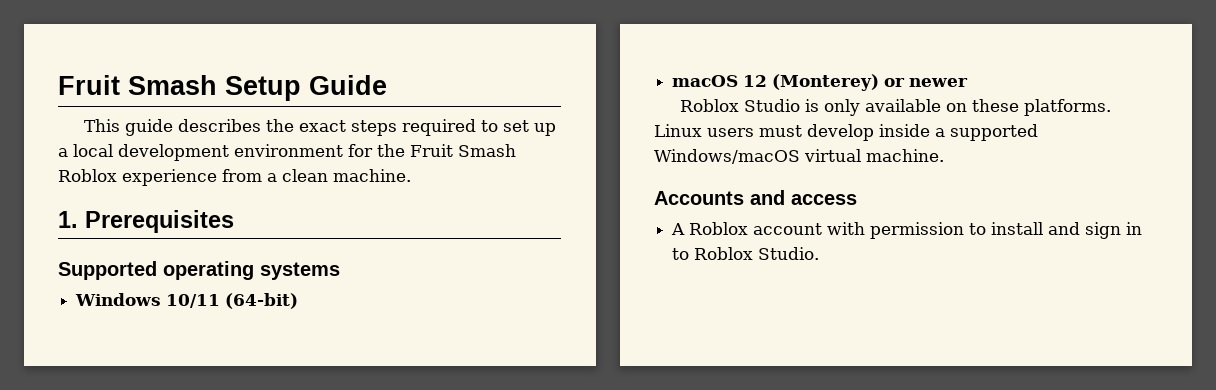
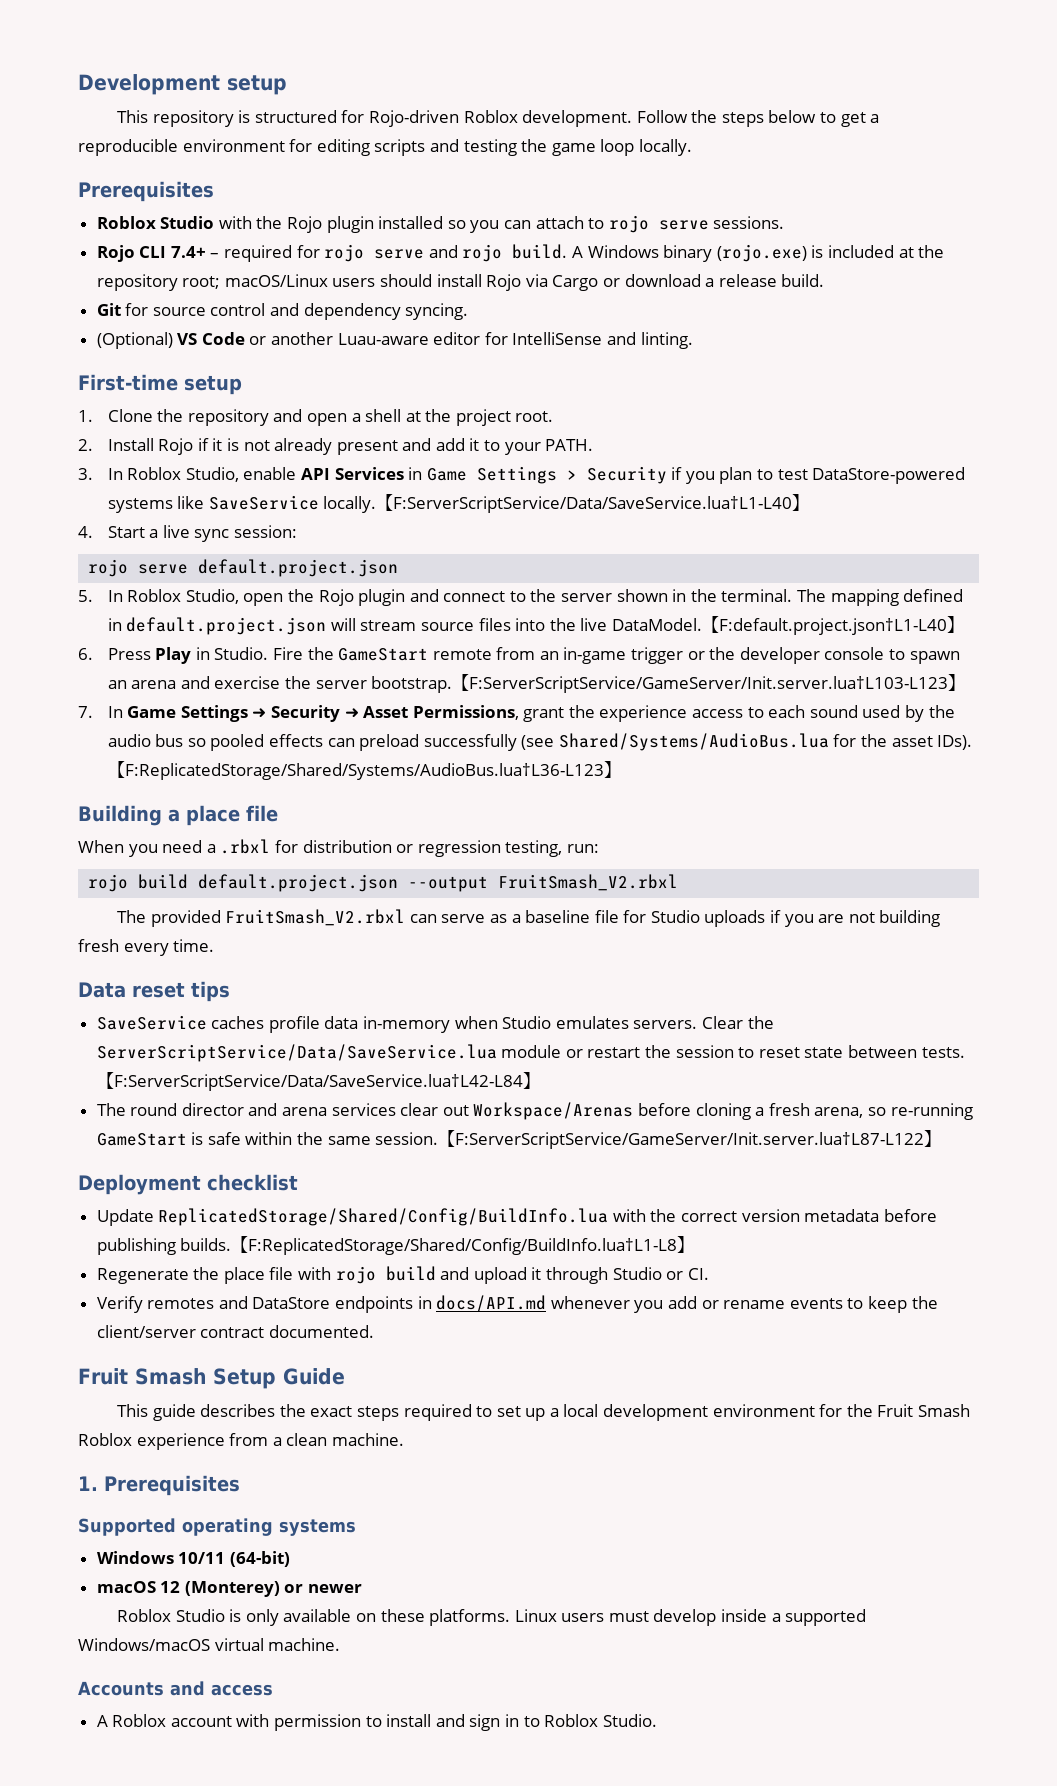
+ Development setup
+ This repository is structured for Rojo-driven Roblox development. Follow the steps below to get a reproducible environment for editing scripts and testing the game loop locally.
+ Prerequisites
+ Roblox Studio with the Rojo plugin installed so you can attach to rojo serve sessions.
+ Rojo CLI 7.4+ – required for rojo serve and rojo build. A Windows binary (rojo.exe) is included at the repository root; macOS/Linux users should install Rojo via Cargo or download a release build.
+ Git for source control and dependency syncing.
+ (Optional) VS Code or another Luau-aware editor for IntelliSense and linting.
+ First-time setup
+ 1. Clone the repository and open a shell at the project root.
+ 2. Install Rojo if it is not already present and add it to your PATH.
+ 3. In Roblox Studio, enable API Services in Game Settings > Security if you plan to test DataStore-powered systems like SaveService locally.【F:ServerScriptService/Data/SaveService.lua†L1-L40】
+ 4. Start a live sync session:
+ rojo serve default.project.json
+ 5. In Roblox Studio, open the Rojo plugin and connect to the server shown in the terminal. The mapping defined in default.project.json will stream source files into the live DataModel.【F:default.project.json†L1-L40】
+ 6. Press Play in Studio. Fire the GameStart remote from an in-game trigger or the developer console to spawn an arena and exercise the server bootstrap.【F:ServerScriptService/GameServer/Init.server.lua†L103-L123】
+ 7. In Game Settings ➜ Security ➜ Asset Permissions, grant the experience access to each sound used by the audio bus so pooled effects can preload successfully (see Shared/Systems/AudioBus.lua for the asset IDs).【F:ReplicatedStorage/Shared/Systems/AudioBus.lua†L36-L123】
+ Building a place file
+ When you need a .rbxl for distribution or regression testing, run:
+ rojo build default.project.json --output FruitSmash_V2.rbxl
+ The provided FruitSmash_V2.rbxl can serve as a baseline file for Studio uploads if you are not building fresh every time.
+ Data reset tips
+ SaveService caches profile data in-memory when Studio emulates servers. Clear the ServerScriptService/Data/SaveService.lua module or restart the session to reset state between tests.【F:ServerScriptService/Data/SaveService.lua†L42-L84】
+ The round director and arena services clear out Workspace/Arenas before cloning a fresh arena, so re-running GameStart is safe within the same session.【F:ServerScriptService/GameServer/Init.server.lua†L87-L122】
+ Deployment checklist
+ Update ReplicatedStorage/Shared/Config/BuildInfo.lua with the correct version metadata before publishing builds.【F:ReplicatedStorage/Shared/Config/BuildInfo.lua†L1-L8】
+ Regenerate the place file with rojo build and upload it through Studio or CI.
+ Verify remotes and DataStore endpoints in docs/API.md whenever you add or rename events to keep the client/server contract documented.

